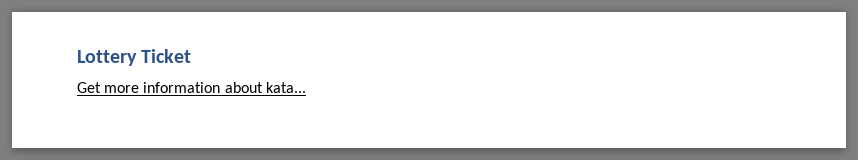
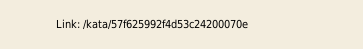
- Lottery Ticket
- Get more information about kata...
+ Link: /kata/57f625992f4d53c24200070e

